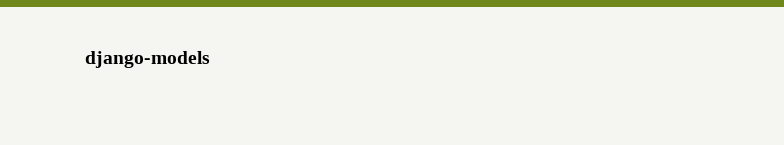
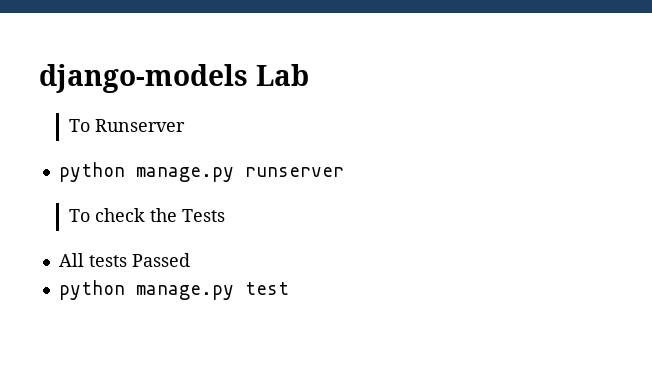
- django-models
+ django-models Lab
+ To Runserver
+ python manage.py runserver
+ To check the Tests
+ All tests Passed
+ python manage.py test

